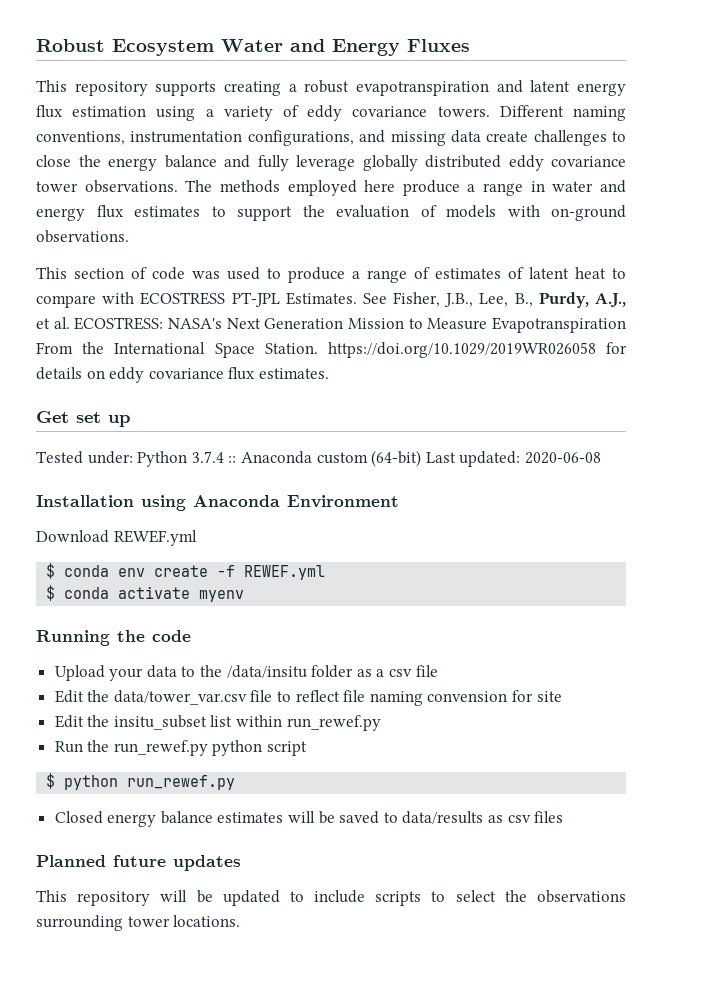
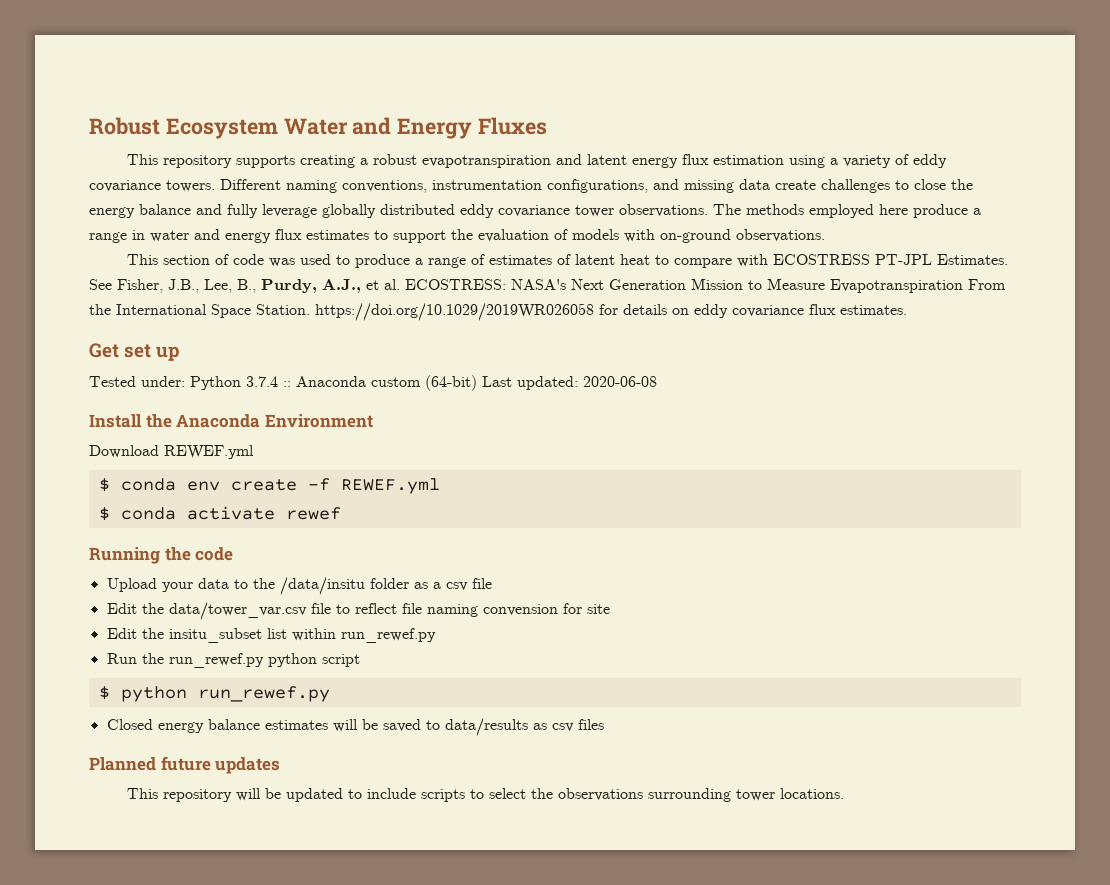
- Installation using Anaconda Environment
+ Install the Anaconda Environment
- $ conda activate myenv
+ $ conda activate rewef

